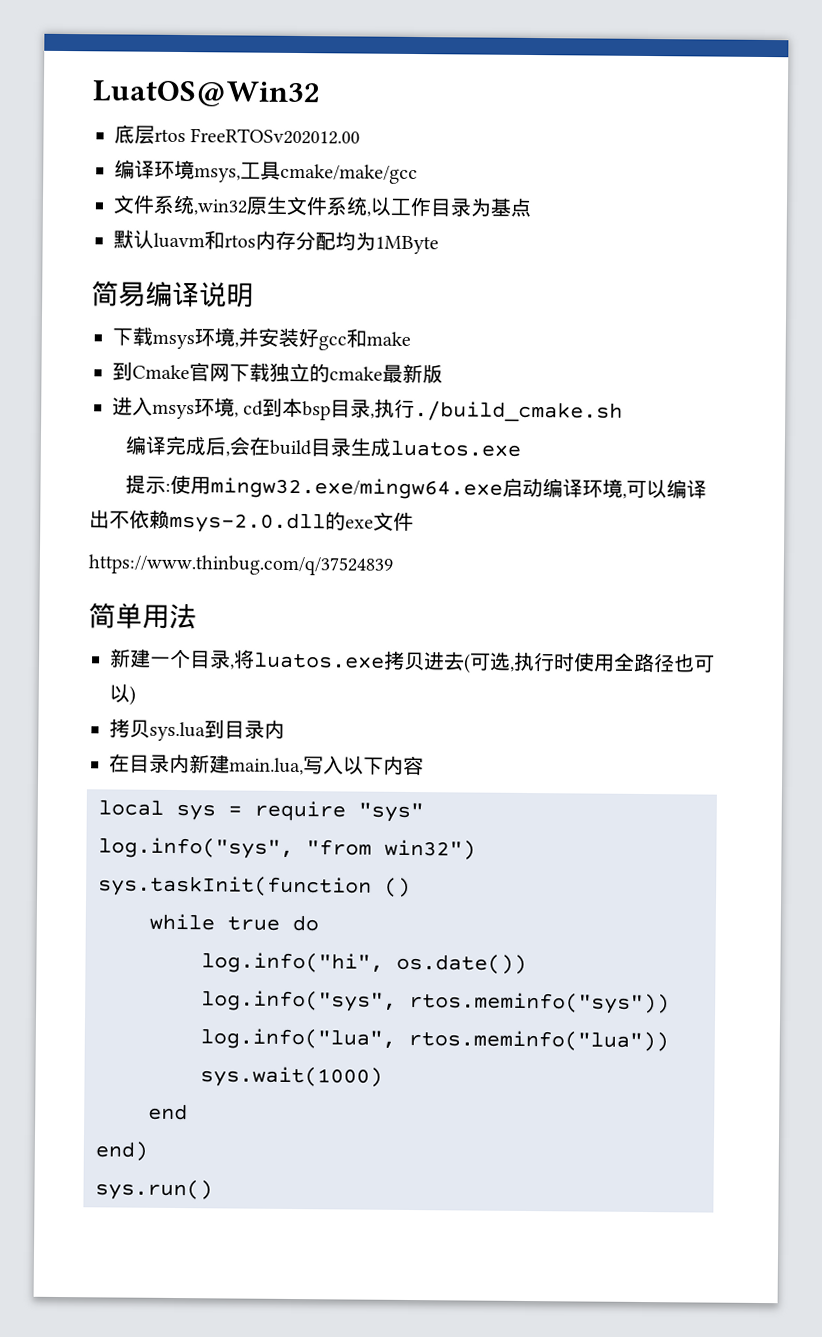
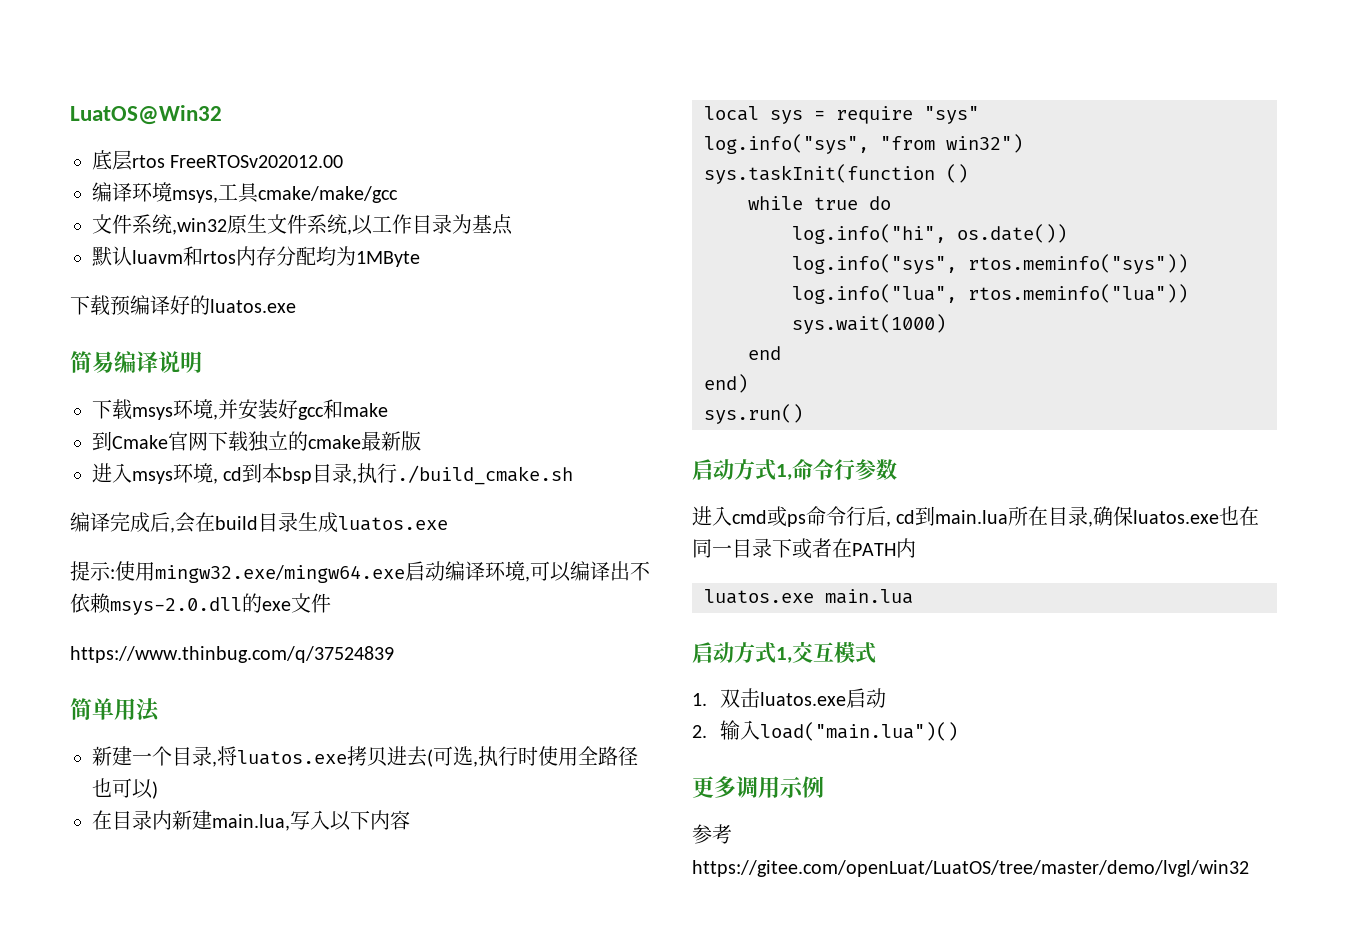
+ 下载预编译好的luatos.exe
- 拷贝sys.lua到目录内
+ 启动方式1,命令行参数
+ 进入cmd或ps命令行后, cd到main.lua所在目录,确保luatos.exe也在同一目录下或者在PATH内
+ luatos.exe main.lua
+ 启动方式1,交互模式
+ 1.双击luatos.exe启动
+ 2.输入load("main.lua")()
+ 更多调用示例
+ 参考https://gitee.com/openLuat/LuatOS/tree/master/demo/lvgl/win32

